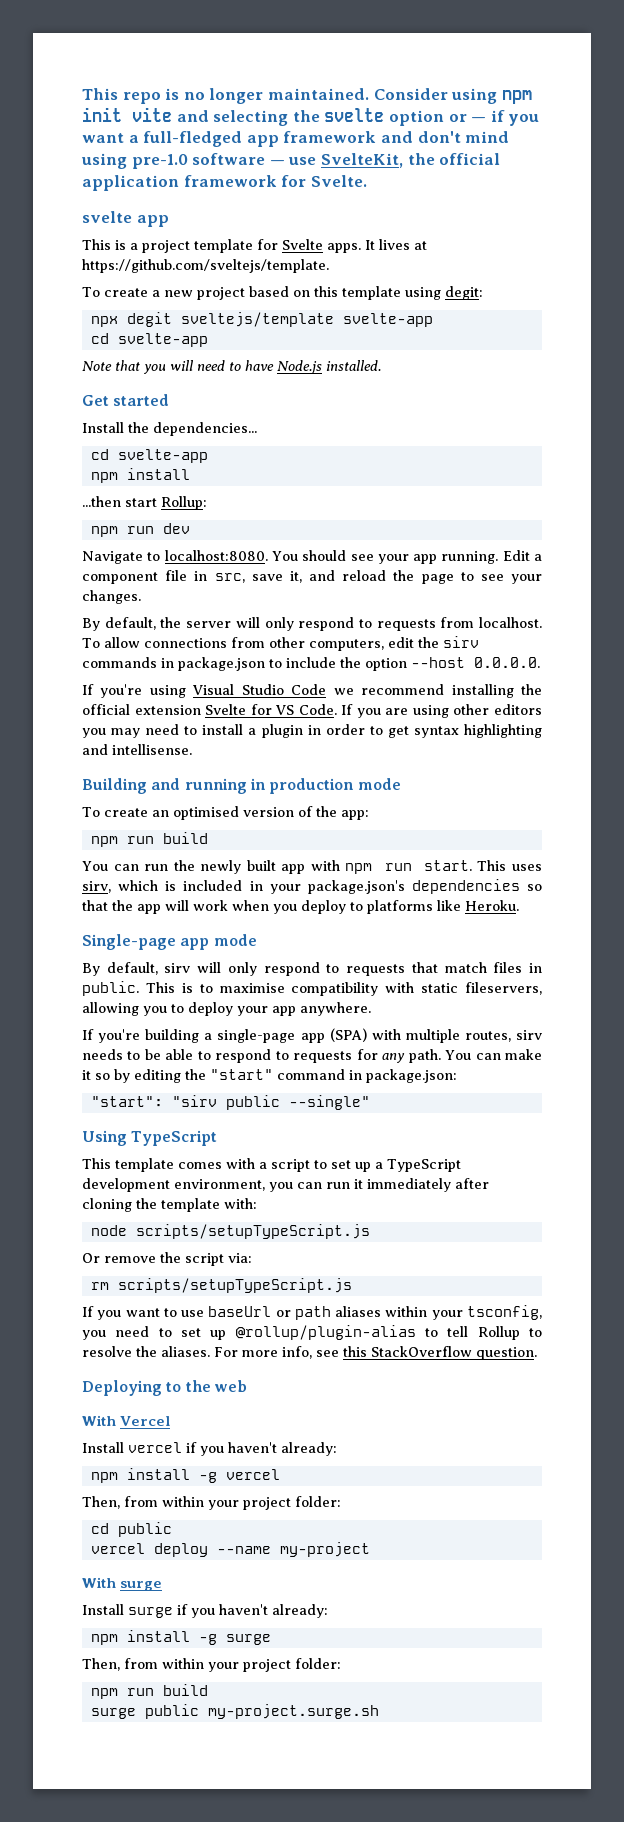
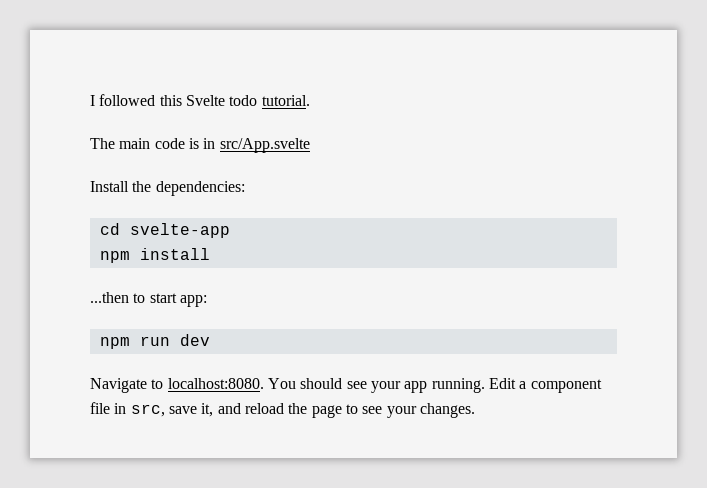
- This repo is no longer maintained. Consider using npm init vite and selecting the svelte option or — if you want a full-fledged app framework and don't mind using pre-1.0 software — use SvelteKit, the official application framework for Svelte.
- svelte app
- This is a project template for Svelte apps. It lives at https://github.com/sveltejs/template.
- To create a new project based on this template using degit:
- npx degit sveltejs/template svelte-app
- cd svelte-app
- Note that you will need to have Node.js installed.
- Get started
+ I followed this Svelte todo tutorial.
+ The main code is in src/App.svelte
- Install the dependencies...
+ Install the dependencies:
- ...then start Rollup:
+ ...then to start app:
- By default, the server will only respond to requests from localhost. To allow connections from other computers, edit the sirv commands in package.json to include the option --host 0.0.0.0.
- If you're using Visual Studio Code we recommend installing the official extension Svelte for VS Code. If you are using other editors you may need to install a plugin in order to get syntax highlighting and intellisense.
- Building and running in production mode
- To create an optimised version of the app:
- npm run build
- You can run the newly built app with npm run start. This uses sirv, which is included in your package.json's dependencies so that the app will work when you deploy to platforms like Heroku.
- Single-page app mode
- By default, sirv will only respond to requests that match files in public. This is to maximise compatibility with static fileservers, allowing you to deploy your app anywhere.
- If you're building a single-page app (SPA) with multiple routes, sirv needs to be able to respond to requests for any path. You can make it so by editing the "start" command in package.json:
- "start": "sirv public --single"
- Using TypeScript
- This template comes with a script to set up a TypeScript development environment, you can run it immediately after cloning the template with:
- node scripts/setupTypeScript.js
- Or remove the script via:
- rm scripts/setupTypeScript.js
- If you want to use baseUrl or path aliases within your tsconfig, you need to set up @rollup/plugin-alias to tell Rollup to resolve the aliases. For more info, see this StackOverflow question.
- Deploying to the web
- With Vercel
- Install vercel if you haven't already:
- npm install -g vercel
- Then, from within your project folder:
- cd public
- vercel deploy --name my-project
- With surge
- Install surge if you haven't already:
- npm install -g surge
- Then, from within your project folder:
- npm run build
- surge public my-project.surge.sh

